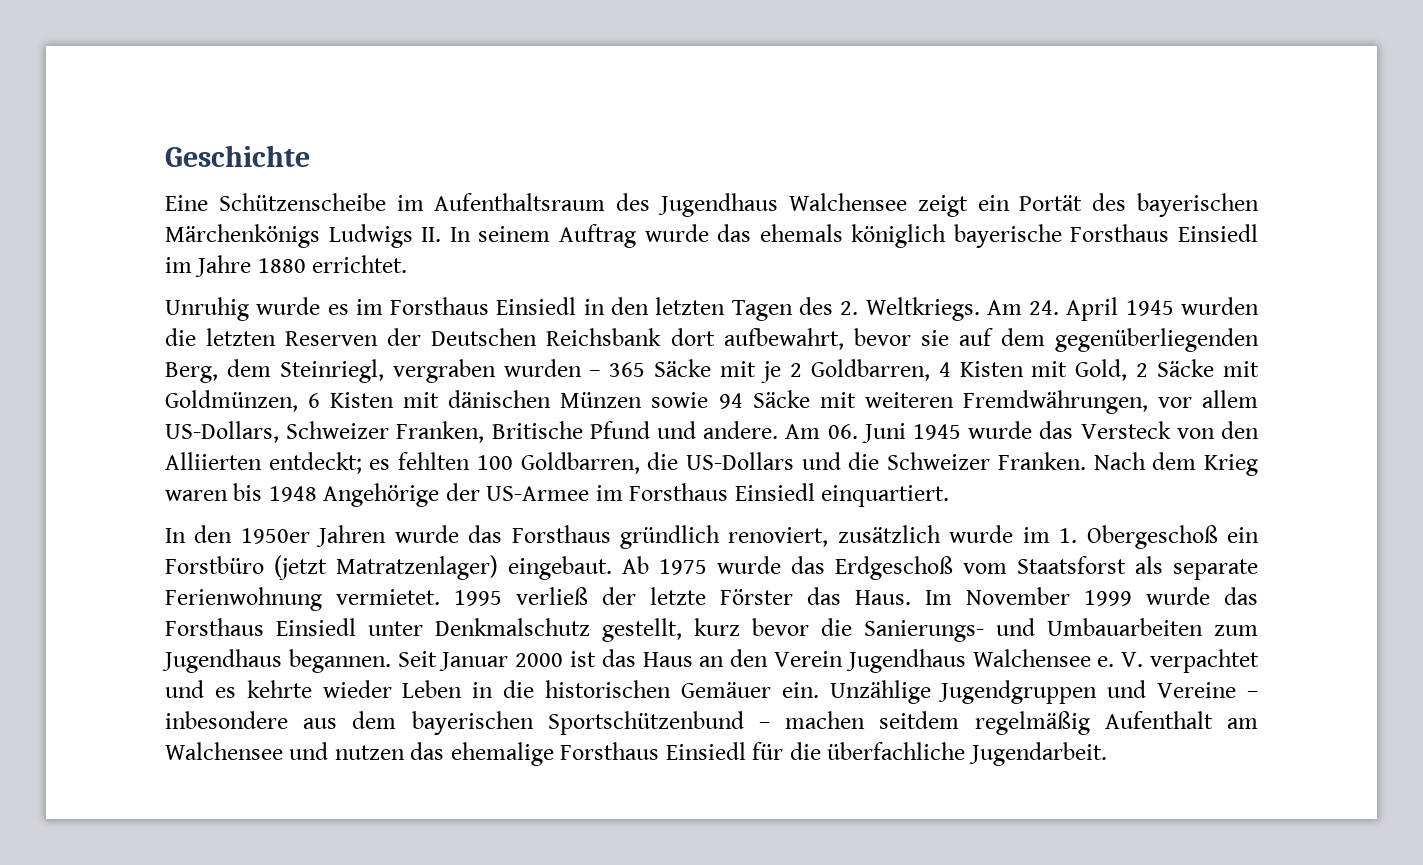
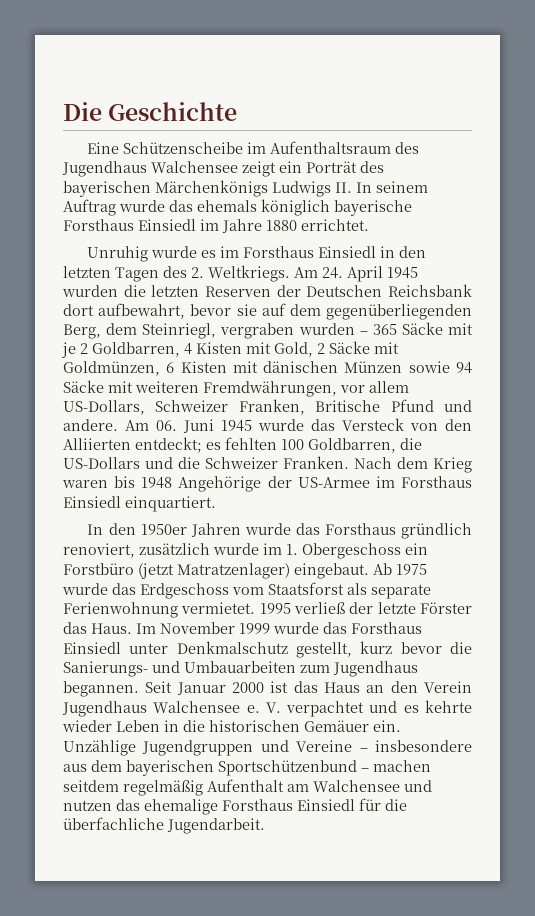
- Geschichte
+ Die Geschichte
- Eine Schützenscheibe im Aufenthaltsraum des Jugendhaus Walchensee zeigt ein Portät des bayerischen Märchenkönigs Ludwigs II. In seinem Auftrag wurde das ehemals königlich bayerische Forsthaus Einsiedl im Jahre 1880 errichtet.
+ Eine Schützenscheibe im Aufenthaltsraum des Jugendhaus Walchensee zeigt ein Porträt des bayerischen Märchenkönigs Ludwigs II. In seinem Auftrag wurde das ehemals königlich bayerische Forsthaus Einsiedl im Jahre 1880 errichtet.
- In den 1950er Jahren wurde das Forsthaus gründlich renoviert, zusätzlich wurde im 1. Obergeschoß ein Forstbüro (jetzt Matratzenlager) eingebaut.
+ In den 1950er Jahren wurde das Forsthaus gründlich renoviert, zusätzlich wurde im 1. Obergeschoss ein Forstbüro (jetzt Matratzenlager) eingebaut.
- Ab 1975 wurde das Erdgeschoß vom Staatsforst als separate Ferienwohnung vermietet.
+ Ab 1975 wurde das Erdgeschoss vom Staatsforst als separate Ferienwohnung vermietet.
- Unzählige Jugendgruppen und Vereine – inbesondere aus dem bayerischen Sportschützenbund – machen seitdem regelmäßig Aufenthalt am Walchensee und nutzen das ehemalige Forsthaus Einsiedl für die überfachliche Jugendarbeit.
+ Unzählige Jugendgruppen und Vereine – insbesondere aus dem bayerischen Sportschützenbund – machen seitdem regelmäßig Aufenthalt am Walchensee und nutzen das ehemalige Forsthaus Einsiedl für die überfachliche Jugendarbeit.

